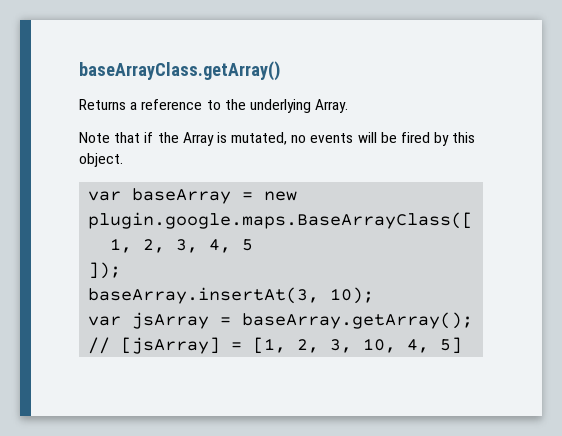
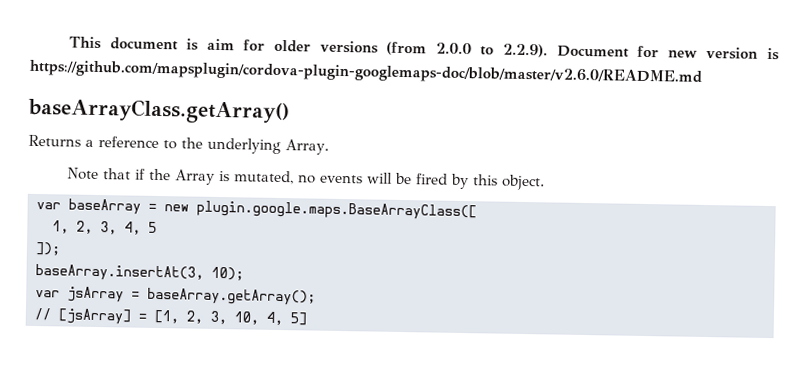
+ This document is aim for older versions (from 2.0.0 to 2.2.9). Document for new version is https://github.com/mapsplugin/cordova-plugin-googlemaps-doc/blob/master/v2.6.0/README.md

